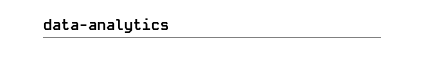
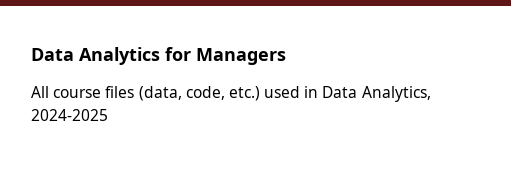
- data-analytics
+ Data Analytics for Managers
+ All course files (data, code, etc.) used in Data Analytics, 2024-2025

